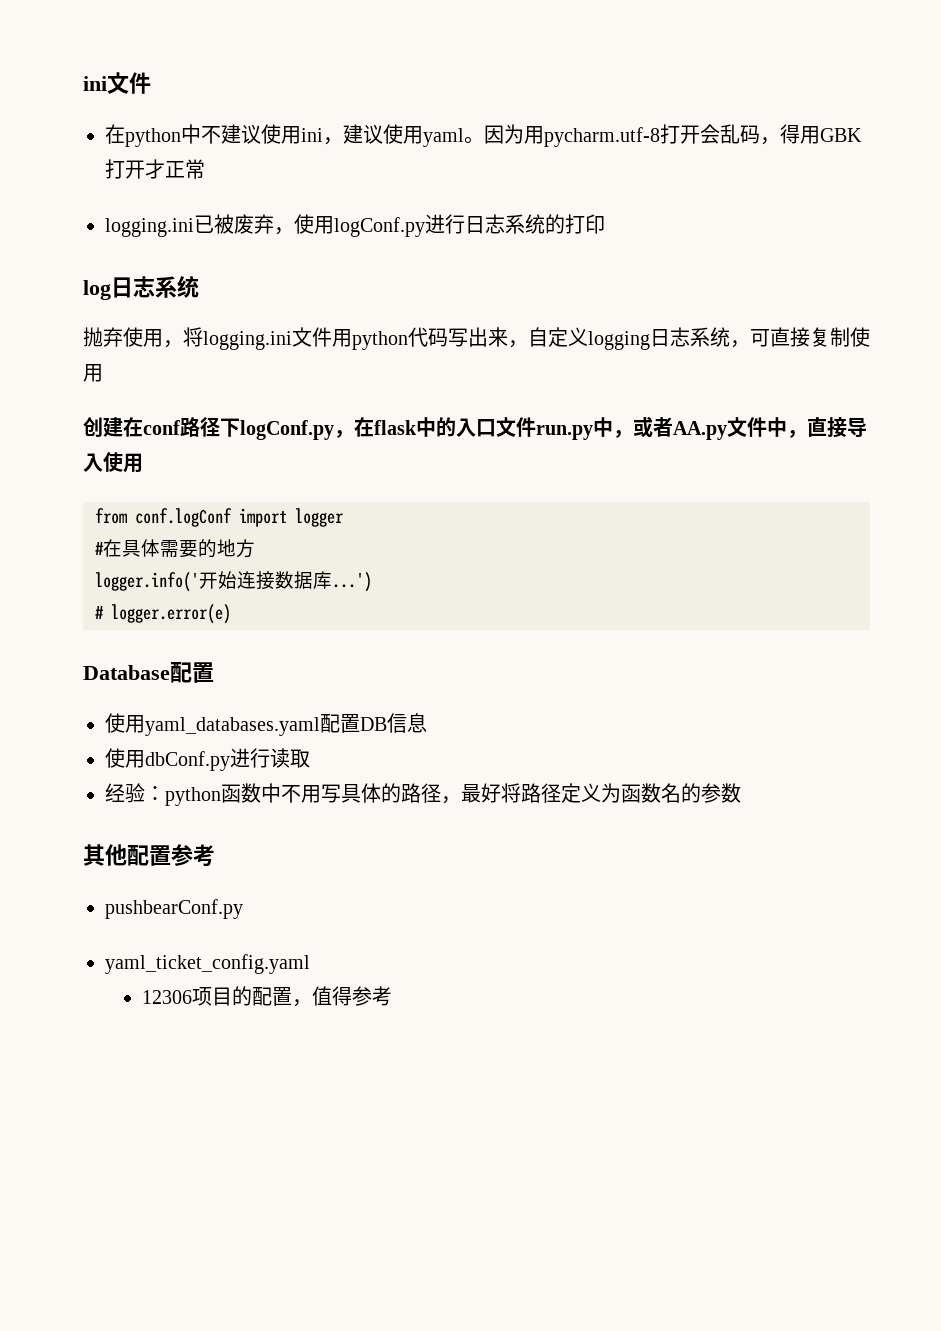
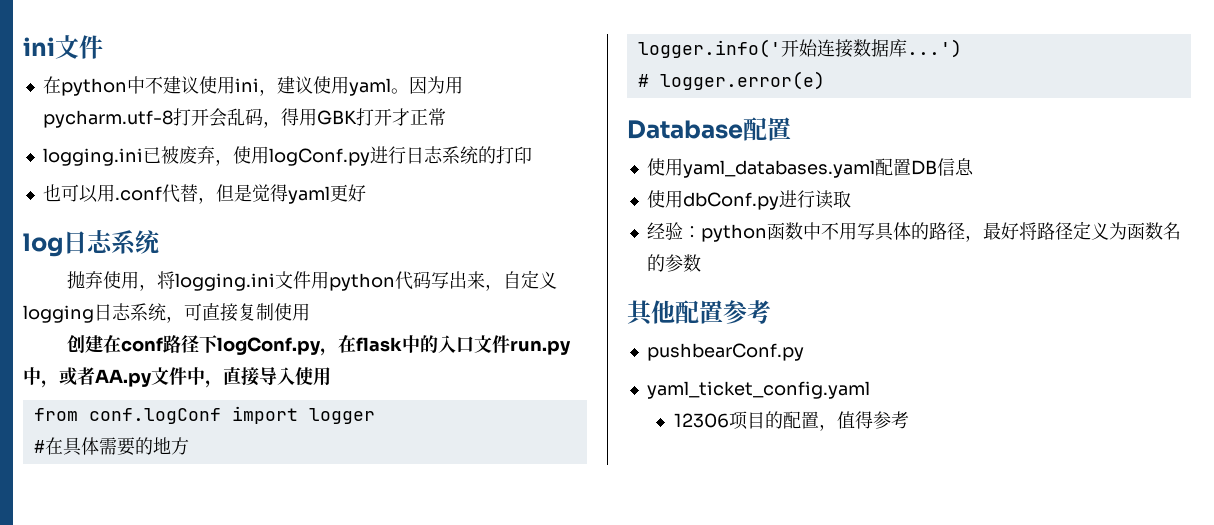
+ 也可以用.conf代替，但是觉得yaml更好

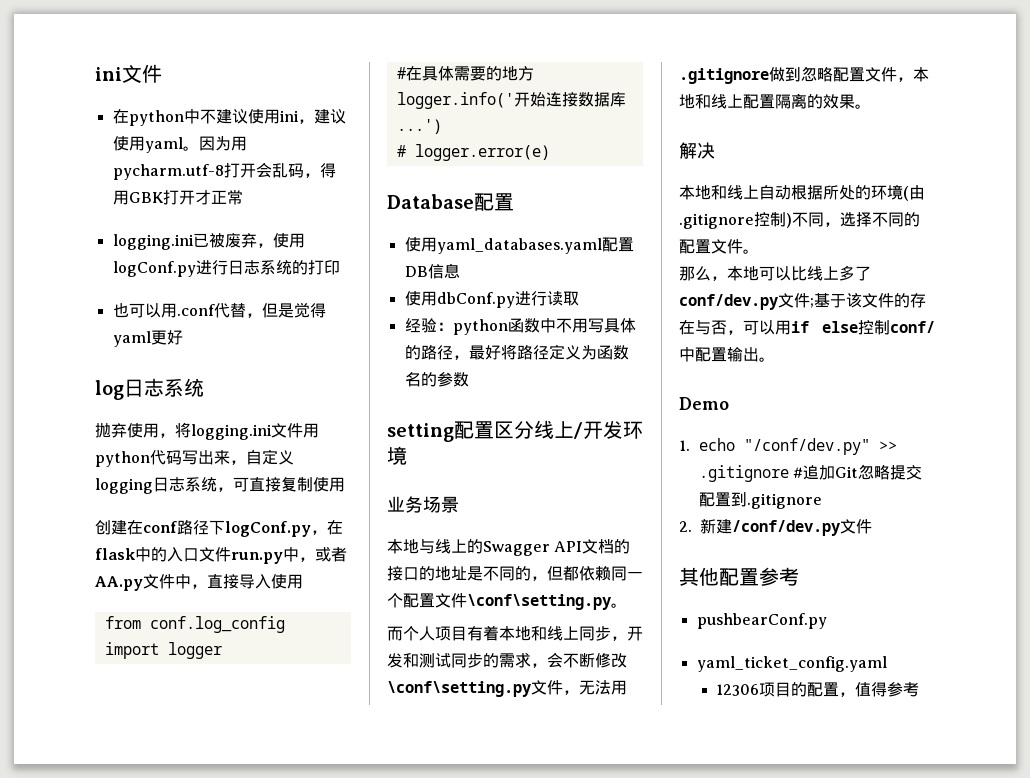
- from conf.logConf import logger
+ from conf.log_config import logger
+ setting配置区分线上/开发环境
+ 业务场景
+ 本地与线上的Swagger API文档的接口的地址是不同的，但都依赖同一个配置文件\conf\setting.py。
+ 而个人项目有着本地和线上同步，开发和测试同步的需求，会不断修改\conf\setting.py文件，无法用.gitignore做到忽略配置文件，本地和线上配置隔离的效果。
+ 解决
+ 本地和线上自动根据所处的环境(由.gitignore控制)不同，选择不同的配置文件。
+ 那么，本地可以比线上多了conf/dev.py文件;基于该文件的存在与否，可以用if else控制conf/中配置输出。
+ Demo
+ 1. echo "/conf/dev.py" >> .gitignore #追加Git忽略提交配置到.gitignore
+ 2.新建/conf/dev.py文件

